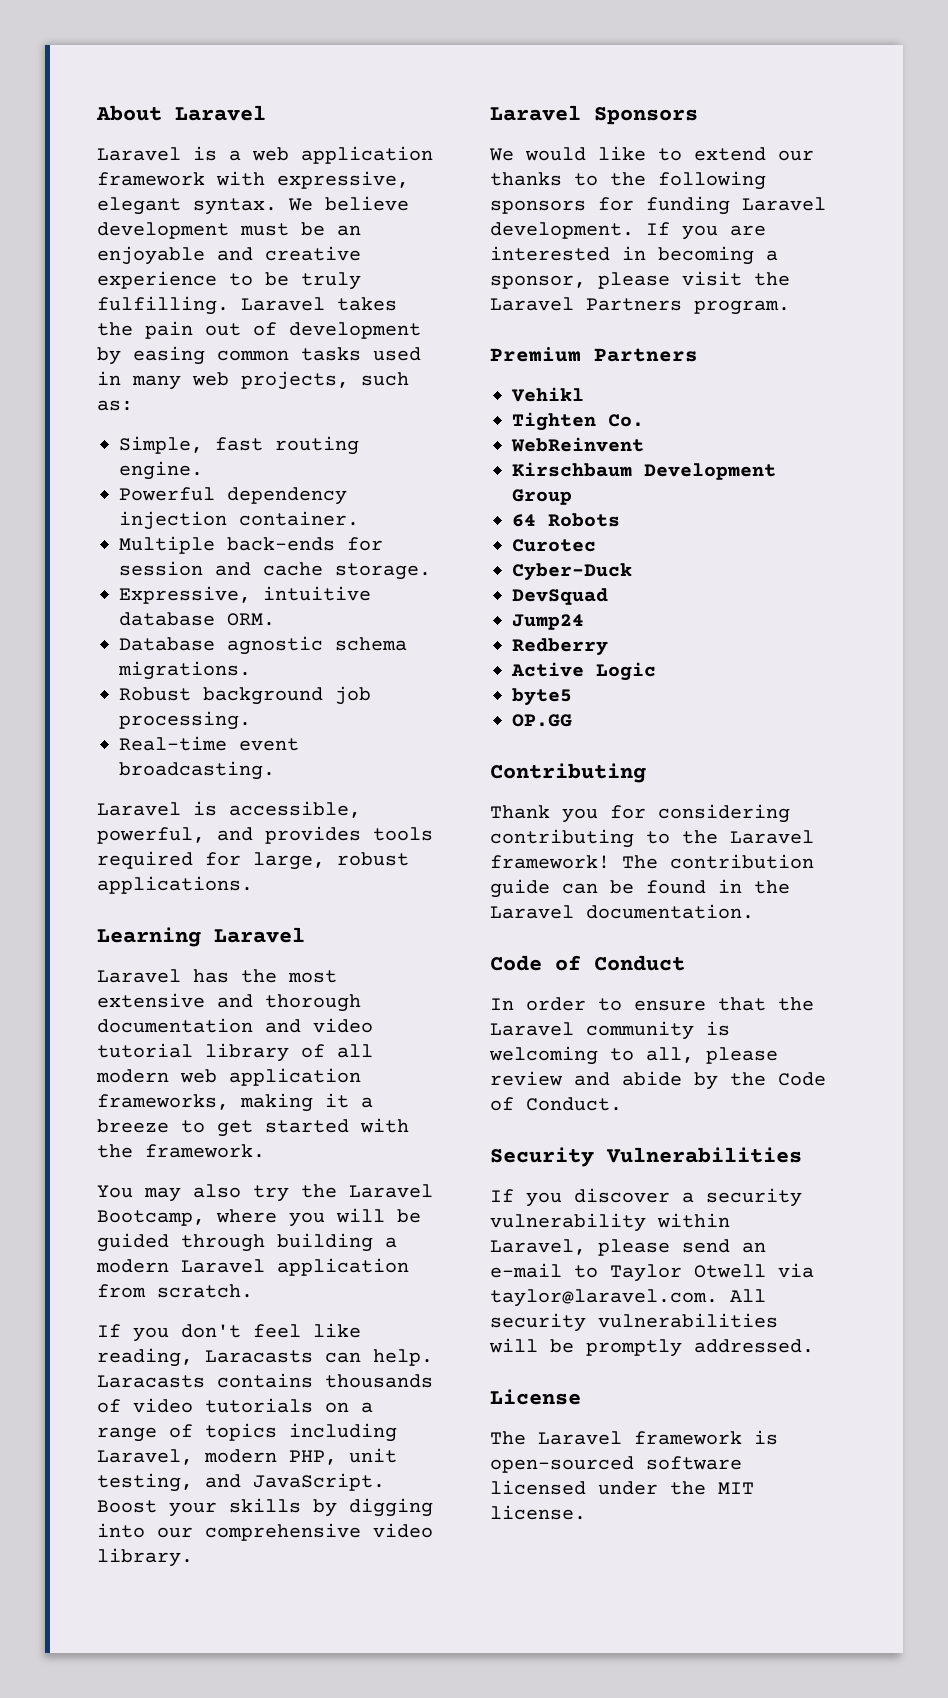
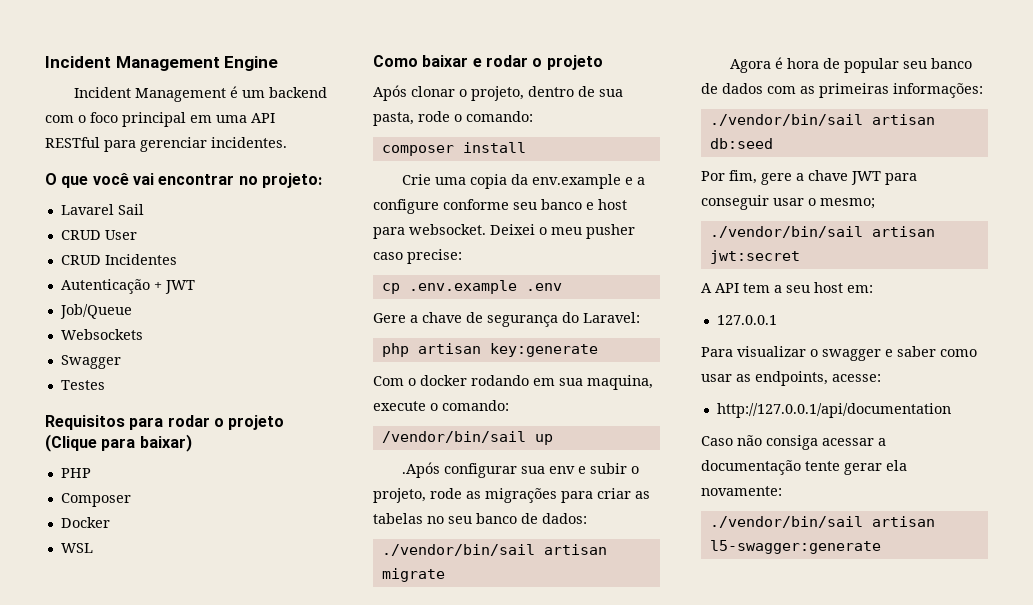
- About Laravel
- Laravel is a web application framework with expressive, elegant syntax. We believe development must be an enjoyable and creative experience to be truly fulfilling. Laravel takes the pain out of development by easing common tasks used in many web projects, such as:
- Simple, fast routing engine.
- Powerful dependency injection container.
- Multiple back-ends for session and cache storage.
- Expressive, intuitive database ORM.
- Database agnostic schema migrations.
- Robust background job processing.
- Real-time event broadcasting.
- Laravel is accessible, powerful, and provides tools required for large, robust applications.
- Learning Laravel
- Laravel has the most extensive and thorough documentation and video tutorial library of all modern web application frameworks, making it a breeze to get started with the framework.
- You may also try the Laravel Bootcamp, where you will be guided through building a modern Laravel application from scratch.
- If you don't feel like reading, Laracasts can help. Laracasts contains thousands of video tutorials on a range of topics including Laravel, modern PHP, unit testing, and JavaScript. Boost your skills by digging into our comprehensive video library.
- Laravel Sponsors
- We would like to extend our thanks to the following sponsors for funding Laravel development. If you are interested in becoming a sponsor, please visit the Laravel Partners program.
- Premium Partners
- Vehikl
- Tighten Co.
- WebReinvent
- Kirschbaum Development Group
- 64 Robots
- Curotec
- Cyber-Duck
- DevSquad
- Jump24
- Redberry
- Active Logic
- byte5
- OP.GG
- Contributing
- Thank you for considering contributing to the Laravel framework! The contribution guide can be found in the Laravel documentation.
- Code of Conduct
- In order to ensure that the Laravel community is welcoming to all, please review and abide by the Code of Conduct.
- Security Vulnerabilities
- If you discover a security vulnerability within Laravel, please send an e-mail to Taylor Otwell via taylor@laravel.com. All security vulnerabilities will be promptly addressed.
- License
- The Laravel framework is open-sourced software licensed under the MIT license.
+ Incident Management Engine
+ Incident Management é um backend com o foco principal em uma API RESTful para gerenciar incidentes.
+ O que você vai encontrar no projeto:
+ Lavarel Sail
+ CRUD User
+ CRUD Incidentes
+ Autenticação + JWT
+ Job/Queue
+ Websockets
+ Swagger
+ Testes
+ Requisitos para rodar o projeto (Clique para baixar)
+ PHP
+ Composer
+ Docker
+ WSL
+ Como baixar e rodar o projeto
+ Após clonar o projeto, dentro de sua pasta, rode o comando:
+ composer install
+ Crie uma copia da env.example e a configure conforme seu banco e host para websocket. Deixei o meu pusher caso precise:
+ cp .env.example .env
+ Gere a chave de segurança do Laravel:
+ php artisan key:generate
+ Com o docker rodando em sua maquina, execute o comando:
+ /vendor/bin/sail up
+ .Após configurar sua env e subir o projeto, rode as migrações para criar as tabelas no seu banco de dados:
+ ./vendor/bin/sail artisan migrate
+ Agora é hora de popular seu banco de dados com as primeiras informações:
+ ./vendor/bin/sail artisan db:seed
+ Por fim, gere a chave JWT para conseguir usar o mesmo;
+ ./vendor/bin/sail artisan jwt:secret
+ A API tem a seu host em:
+ 127.0.0.1
+ Para visualizar o swagger e saber como usar as endpoints, acesse:
+ http://127.0.0.1/api/documentation
+ Caso não consiga acessar a documentação tente gerar ela novamente:
+ ./vendor/bin/sail artisan l5-swagger:generate

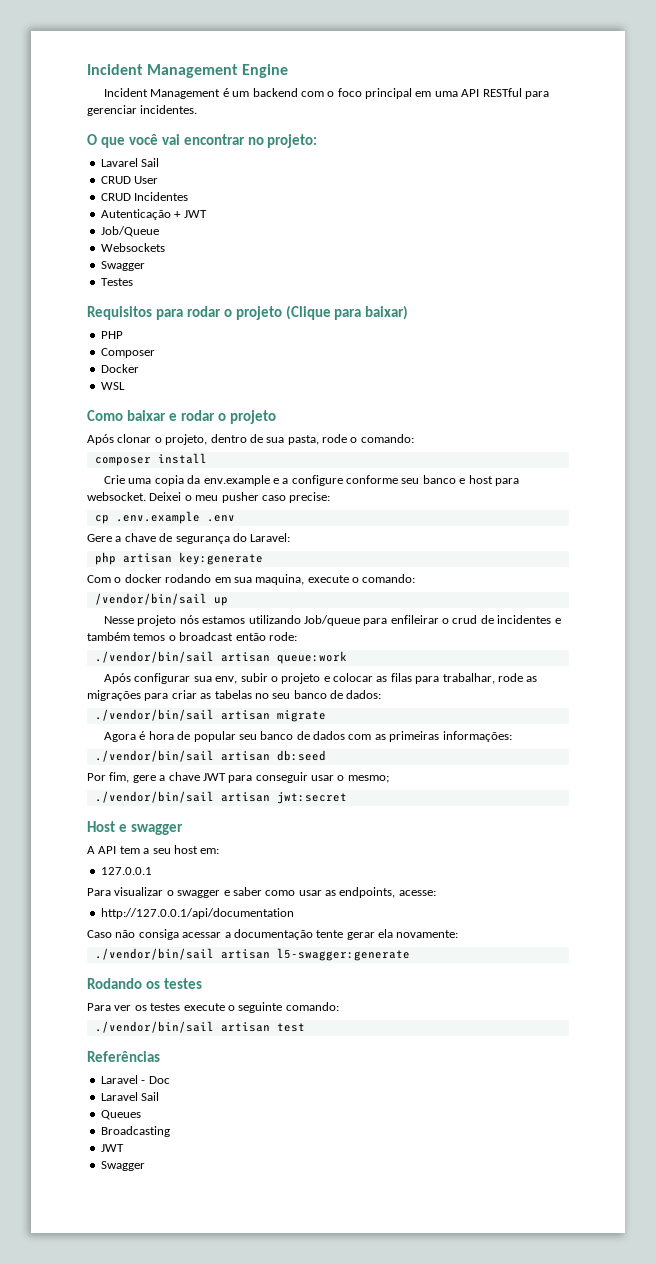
- .Após configurar sua env e subir o projeto, rode as migrações para criar as tabelas no seu banco de dados:
+ Nesse projeto nós estamos utilizando Job/queue para enfileirar o crud de incidentes e também temos o broadcast então rode:
+ ./vendor/bin/sail artisan queue:work
+ Após configurar sua env, subir o projeto e colocar as filas para trabalhar, rode as migrações para criar as tabelas no seu banco de dados:
+ Host e swagger
+ Rodando os testes
+ Para ver os testes execute o seguinte comando:
+ ./vendor/bin/sail artisan test
+ Referências
+ Laravel - Doc
+ Laravel Sail
+ Queues
+ Broadcasting
+ JWT
+ Swagger

